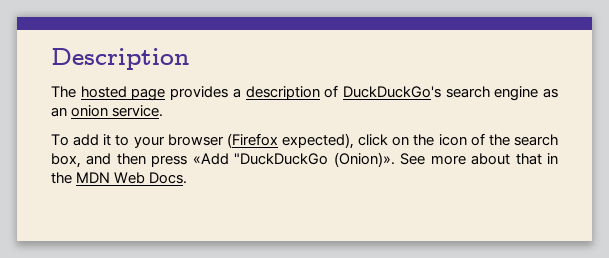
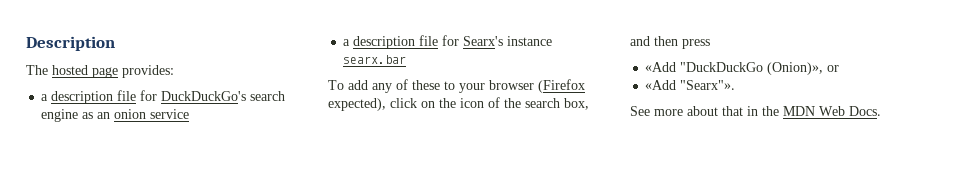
- The hosted page provides a description of DuckDuckGo's search engine as an onion service.
+ The hosted page provides:
+ a description file for DuckDuckGo's search engine as an onion service
+ a description file for Searx's instance searx.bar
- To add it to your browser (Firefox expected), click on the icon of the search box, and then press «Add "DuckDuckGo (Onion)». See more about that in the MDN Web Docs.
+ To add any of these to your browser (Firefox expected), click on the icon of the search box, and then press
+ «Add "DuckDuckGo (Onion)», or
+ «Add "Searx"».
+ See more about that in the MDN Web Docs.

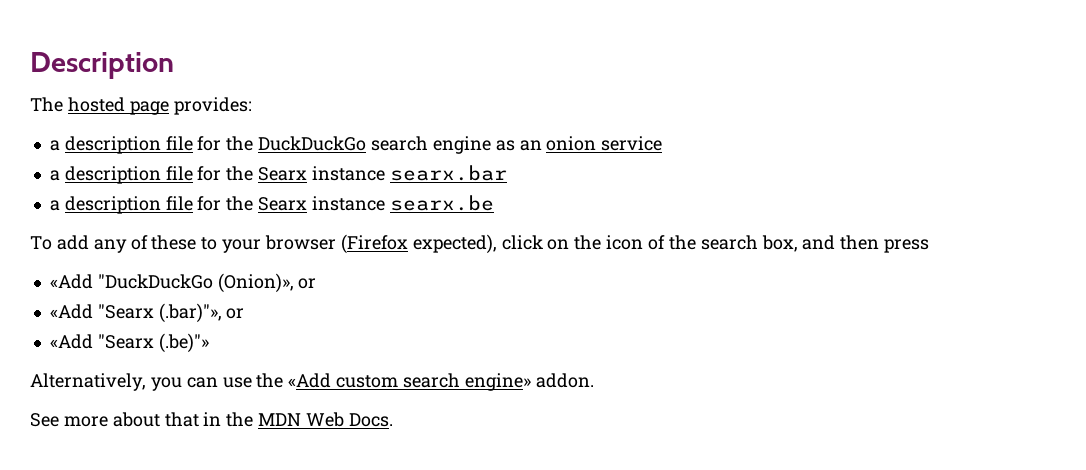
- a description file for DuckDuckGo's search engine as an onion service
+ a description file for the DuckDuckGo search engine as an onion service
- a description file for Searx's instance searx.bar
+ a description file for the Searx instance searx.bar
+ a description file for the Searx instance searx.be
- «Add "Searx"».
+ «Add "Searx (.bar)"», or
+ «Add "Searx (.be)"»
+ Alternatively, you can use the «Add custom search engine» addon.

